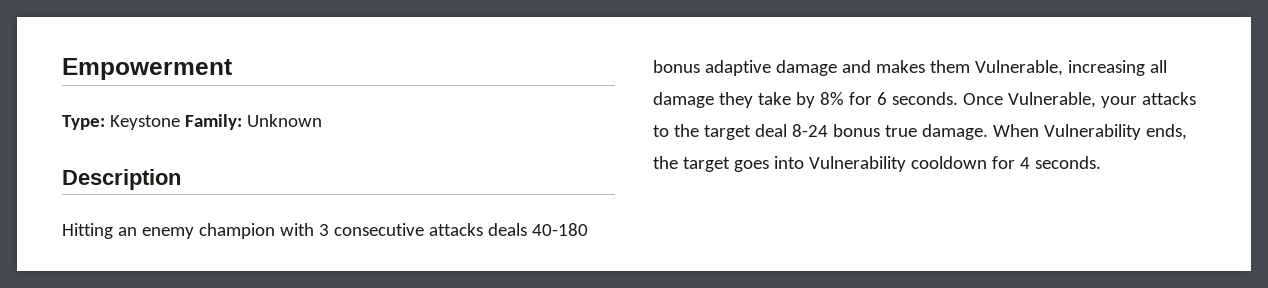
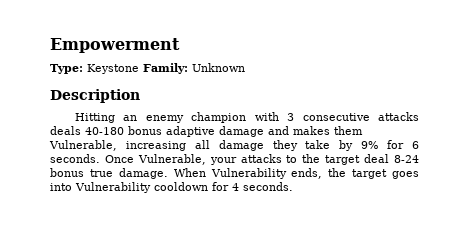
- Hitting an enemy champion with 3 consecutive attacks deals 40-180 bonus adaptive damage and makes them Vulnerable, increasing all damage they take by 8% for 6 seconds.
+ Hitting an enemy champion with 3 consecutive attacks deals 40-180 bonus adaptive damage and makes them Vulnerable, increasing all damage they take by 9% for 6 seconds.

